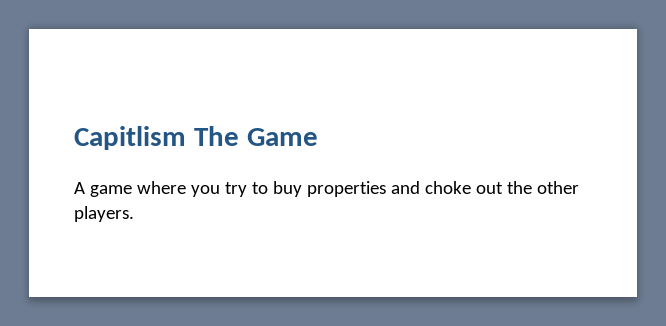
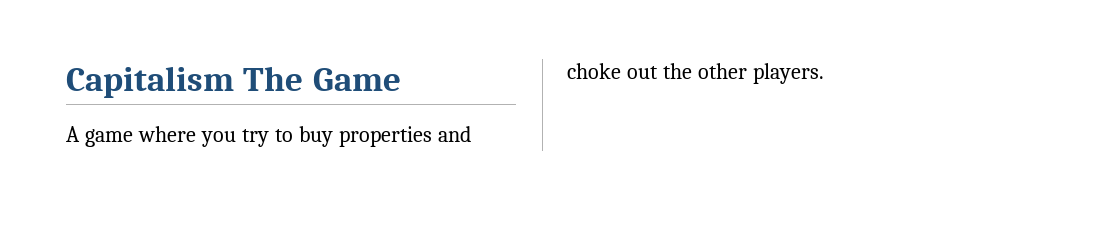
- Capitlism The Game
+ Capitalism The Game

